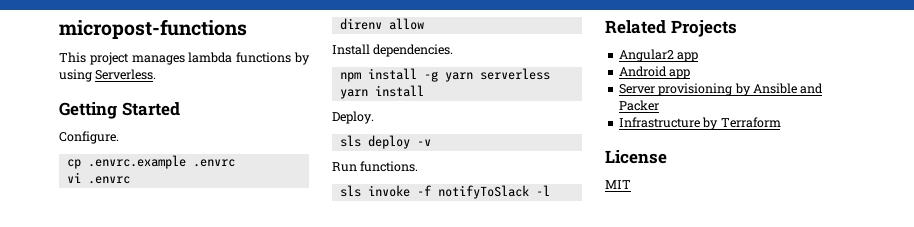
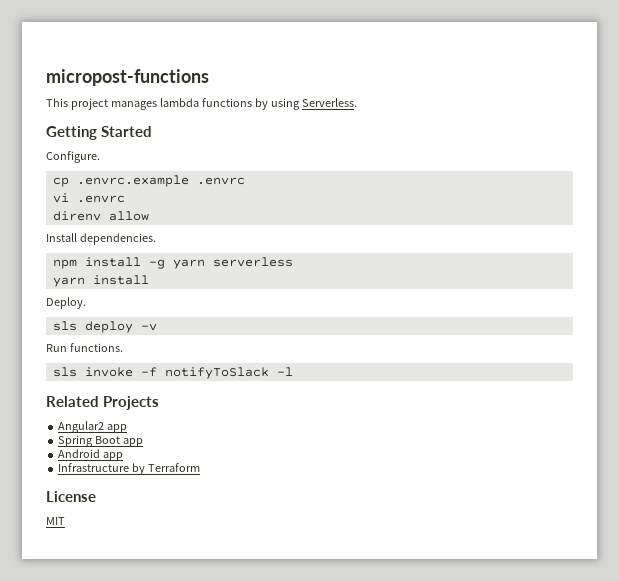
+ Spring Boot app
- Server provisioning by Ansible and Packer

